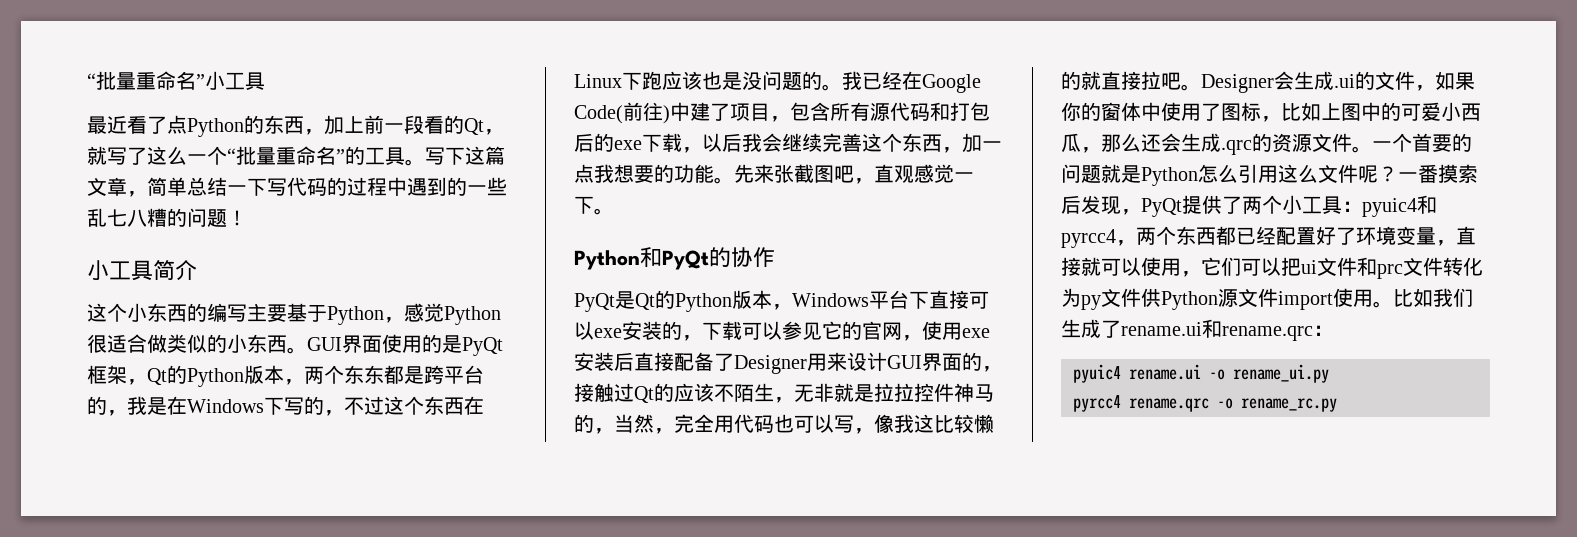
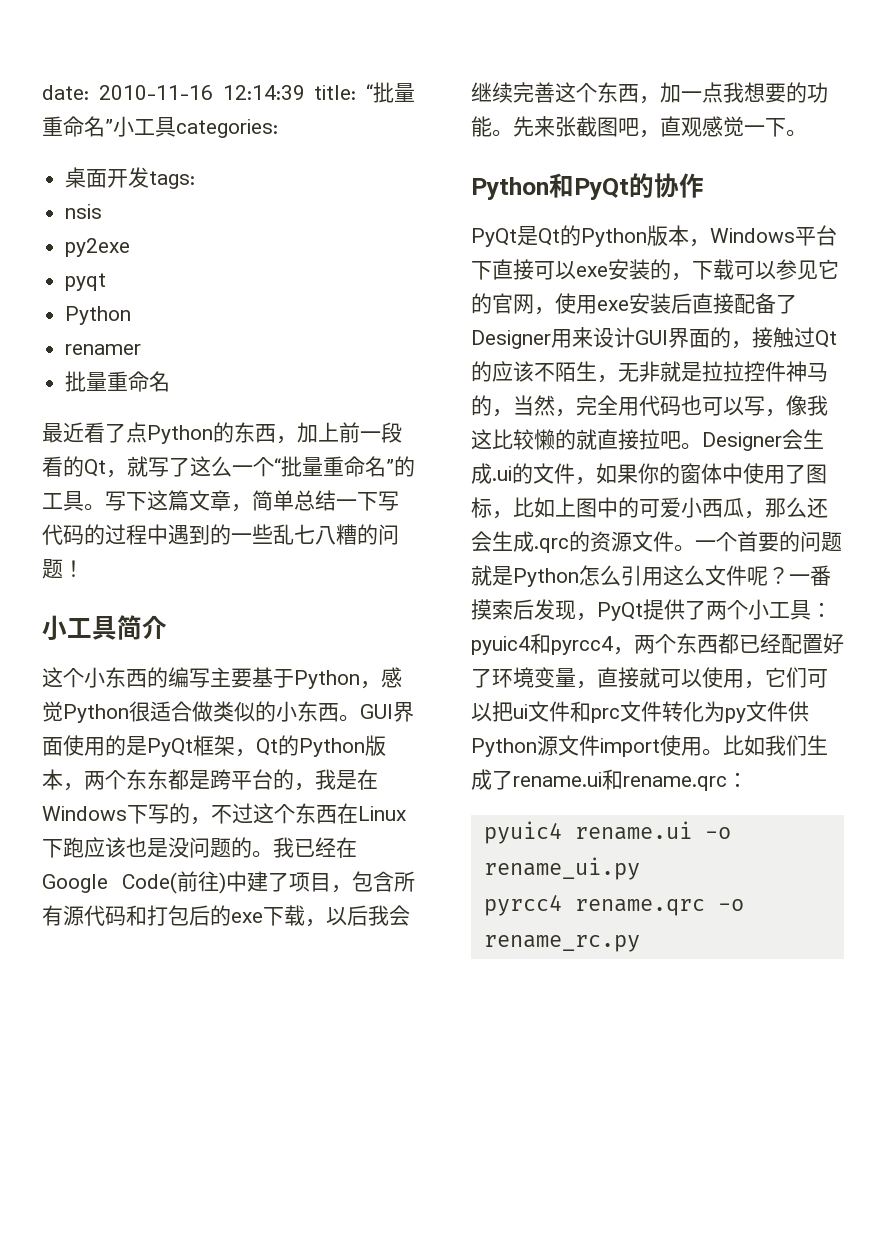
- “批量重命名”小工具
+ date: 2010-11-16 12:14:39 title: “批量重命名”小工具categories:
+ 桌面开发tags:
+ nsis
+ py2exe
+ pyqt
+ Python
+ renamer
+ 批量重命名

